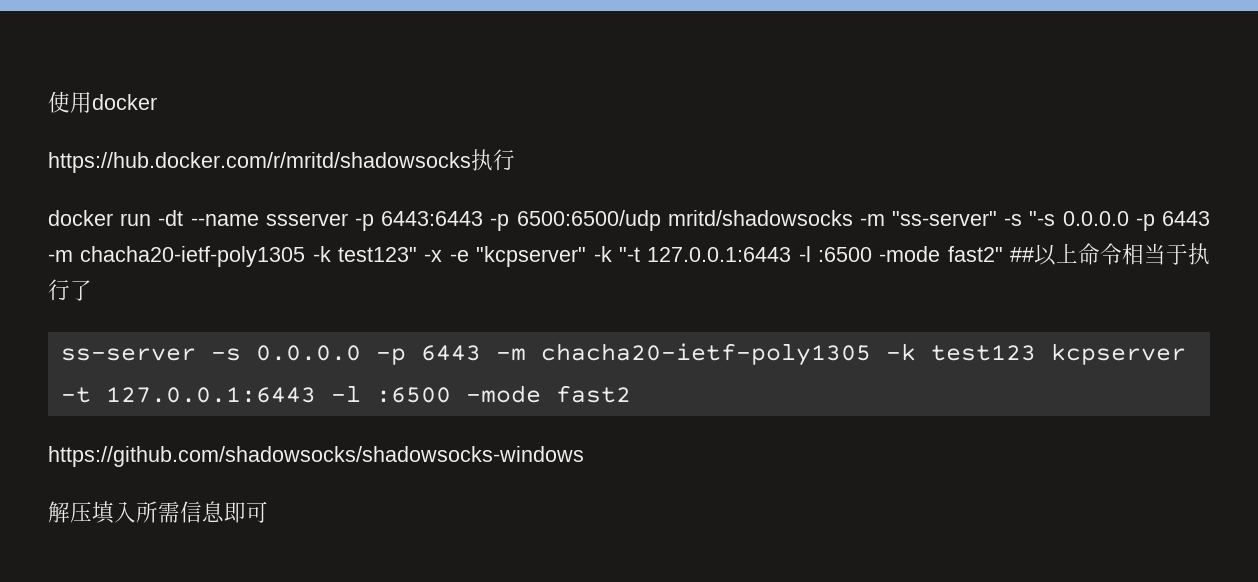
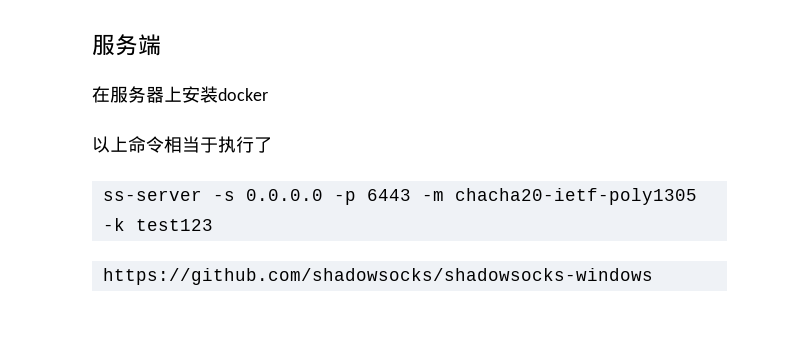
- 使用docker
- https://hub.docker.com/r/mritd/shadowsocks执行
- docker run -dt --name ssserver -p 6443:6443 -p 6500:6500/udp mritd/shadowsocks -m "ss-server" -s "-s 0.0.0.0 -p 6443 -m chacha20-ietf-poly1305 -k test123" -x -e "kcpserver" -k "-t 127.0.0.1:6443 -l :6500 -mode fast2" ##以上命令相当于执行了
+ 服务端
+ 在服务器上安装docker
+ 以上命令相当于执行了
- ss-server -s 0.0.0.0 -p 6443 -m chacha20-ietf-poly1305 -k test123 kcpserver -t 127.0.0.1:6443 -l :6500 -mode fast2
+ ss-server -s 0.0.0.0 -p 6443 -m chacha20-ietf-poly1305 -k test123
  https://github.com/shadowsocks/shadowsocks-windows
- 解压填入所需信息即可

